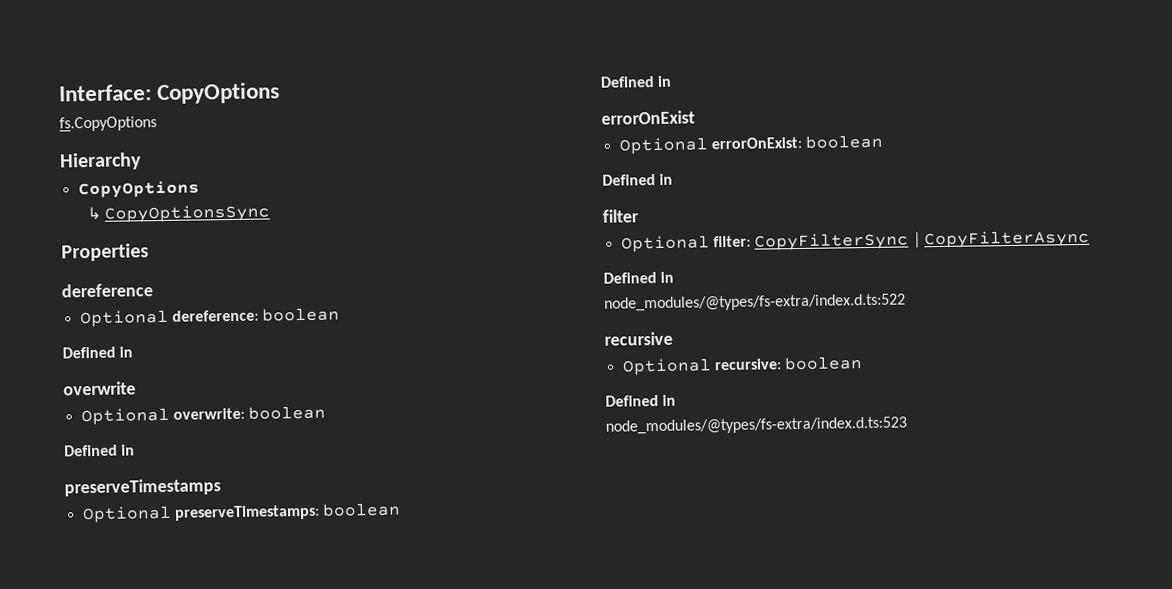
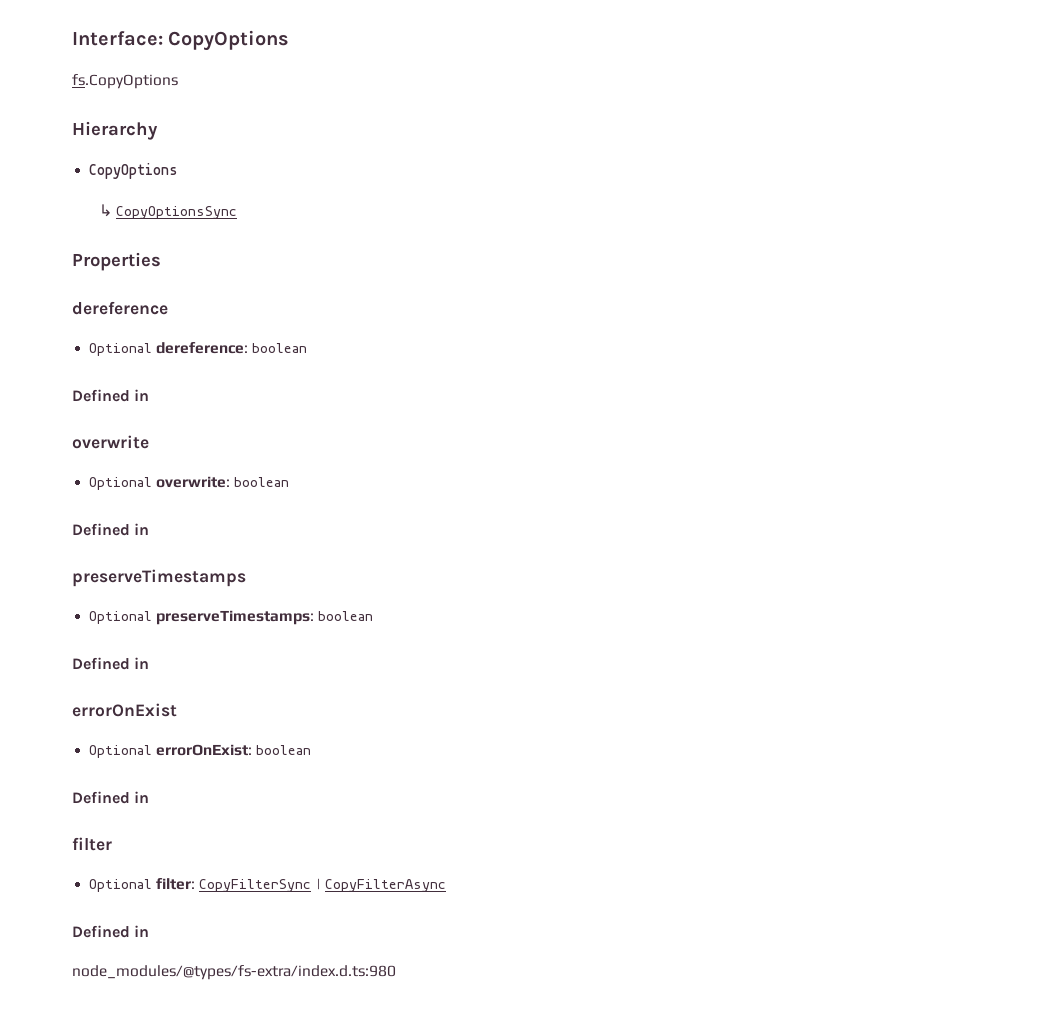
- node_modules/@types/fs-extra/index.d.ts:522
- recursive
- Optional recursive: boolean
- Defined in
- node_modules/@types/fs-extra/index.d.ts:523
+ node_modules/@types/fs-extra/index.d.ts:980

